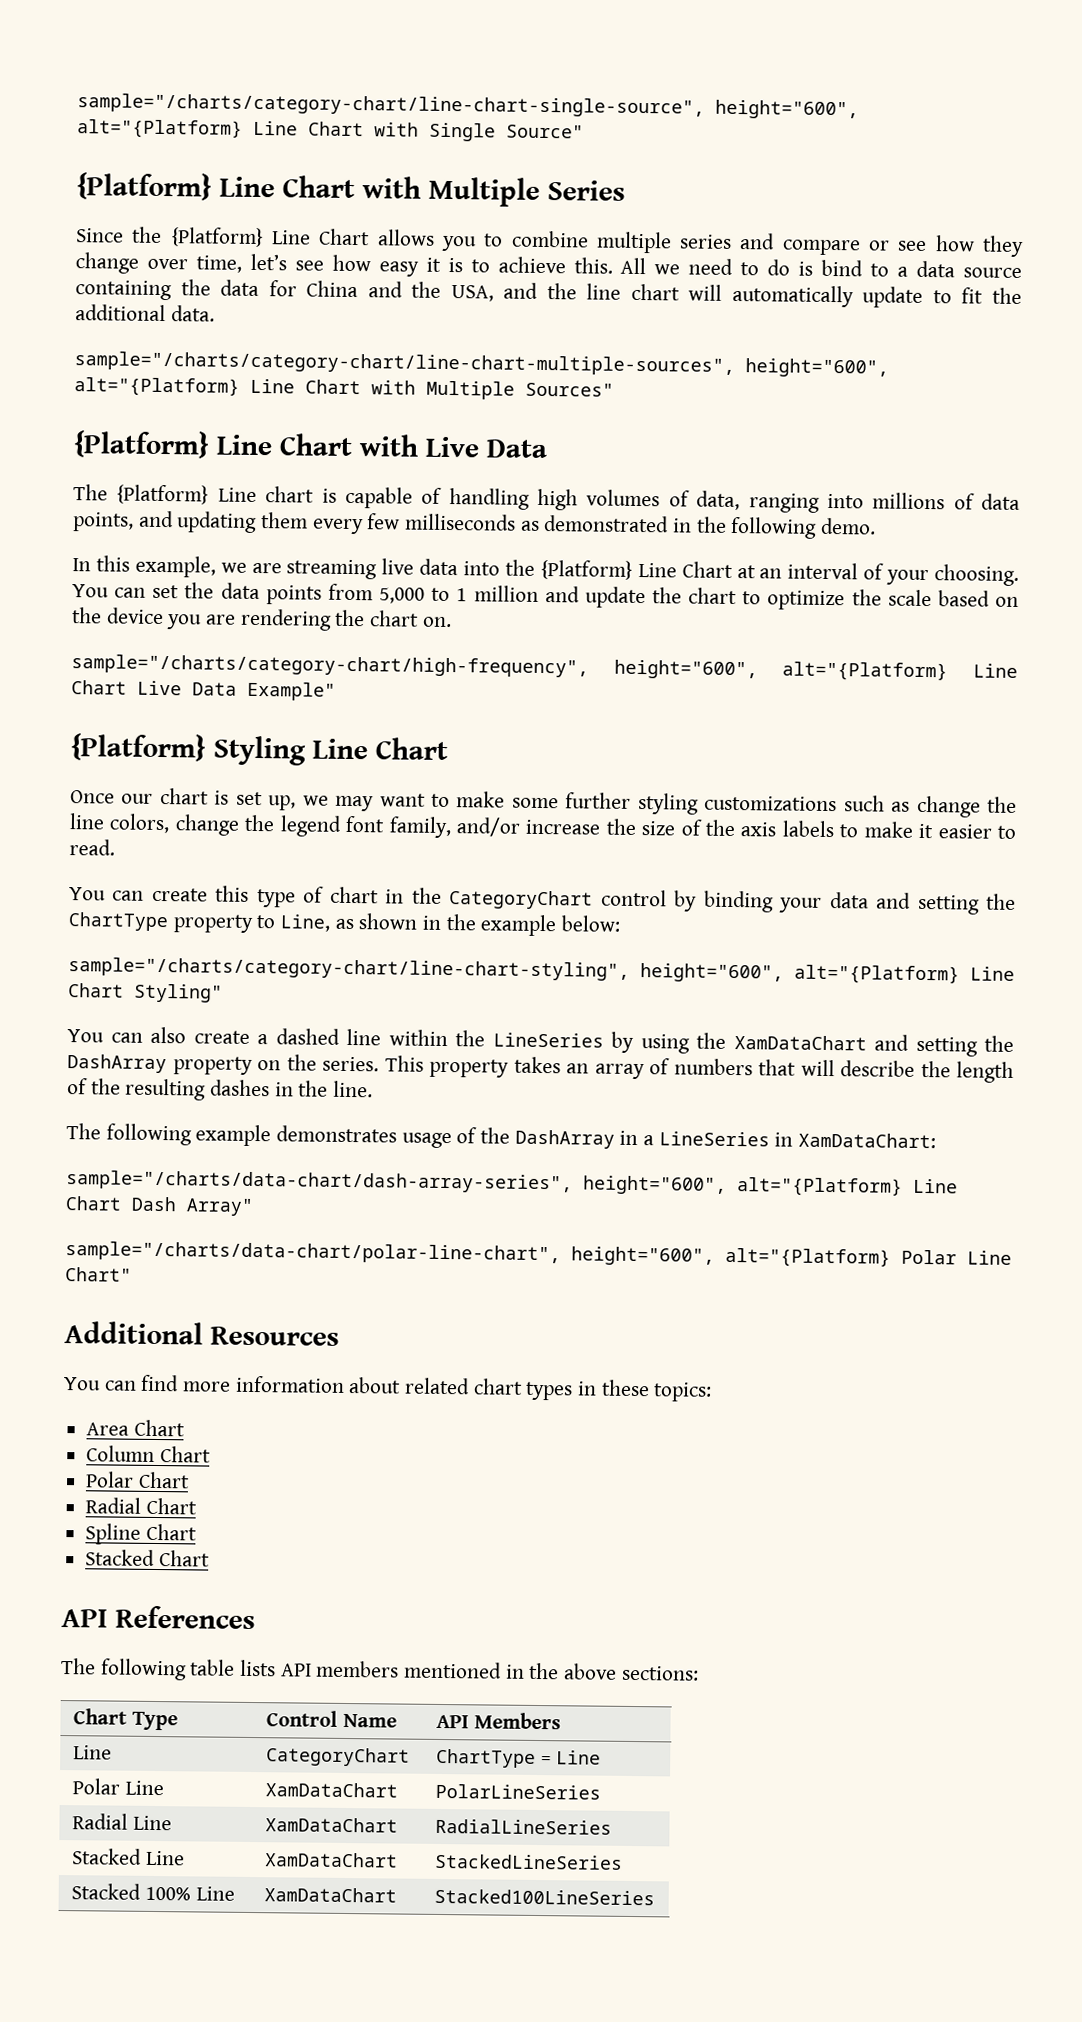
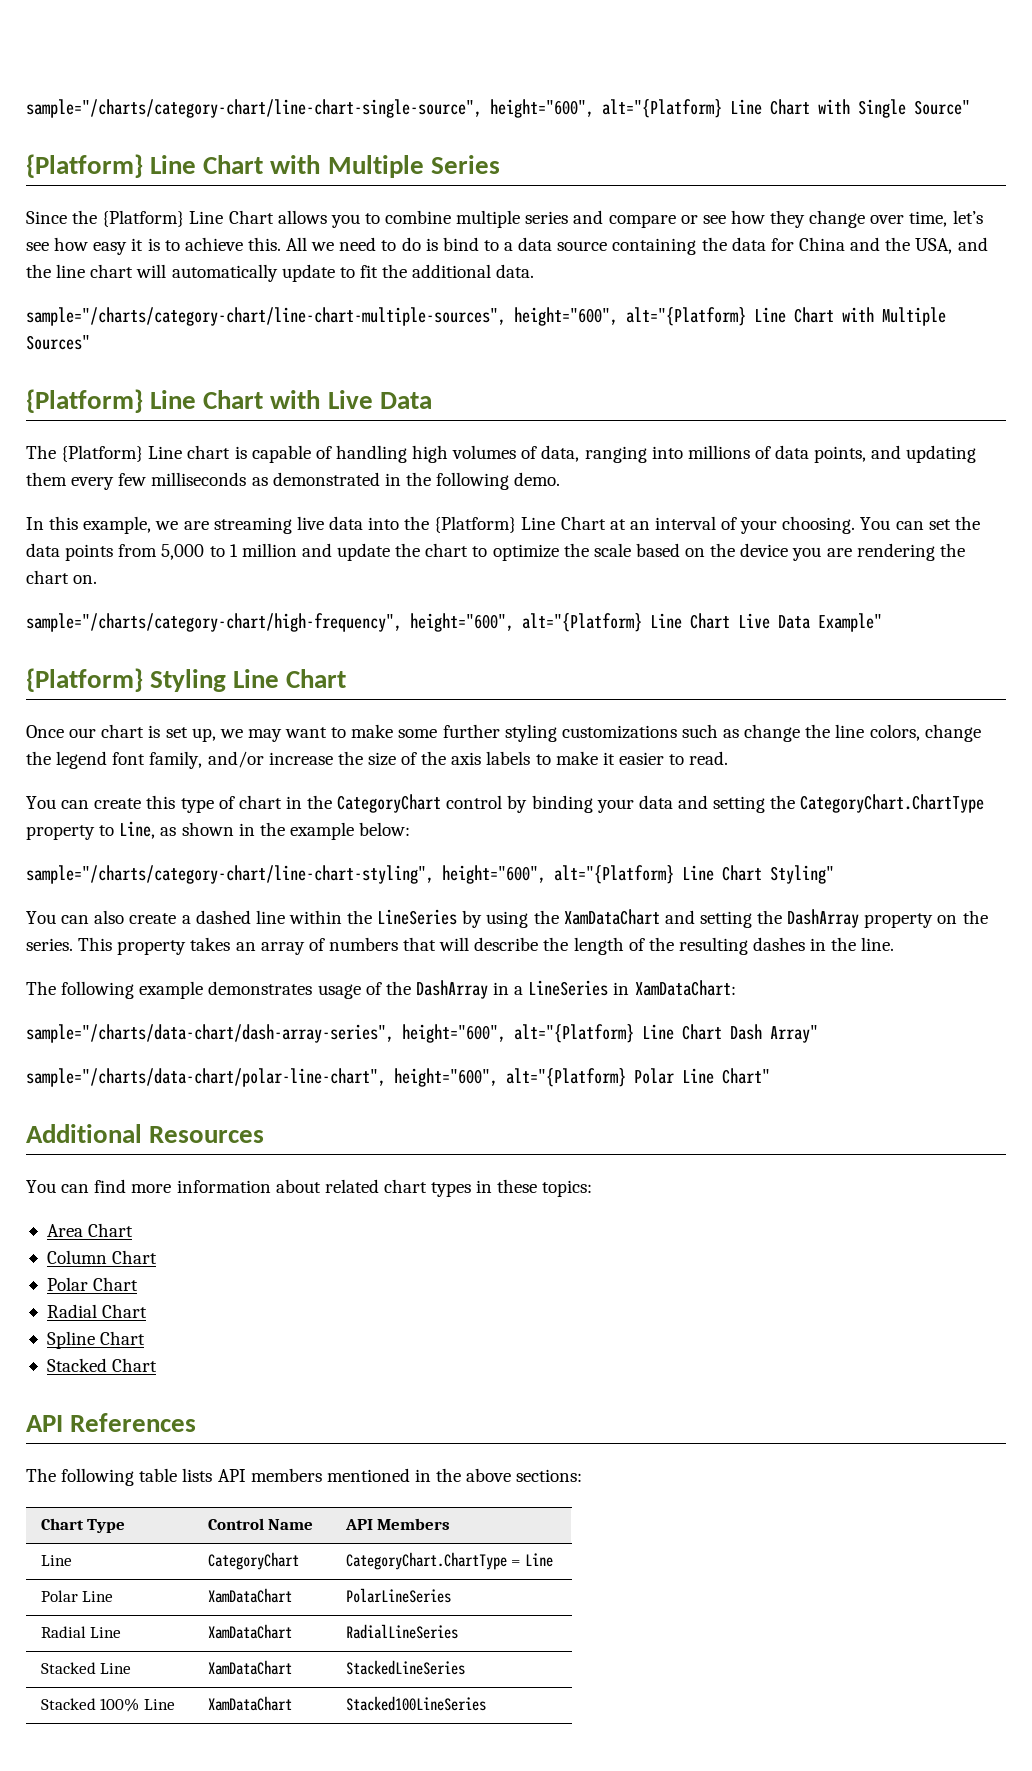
- You can create this type of chart in the CategoryChart control by binding your data and setting the ChartType property to Line, as shown in the example below:
+ You can create this type of chart in the CategoryChart control by binding your data and setting the CategoryChart.ChartType property to Line, as shown in the example below:
- Line | CategoryChart | ChartType = Line
+ Line | CategoryChart | CategoryChart.ChartType = Line

